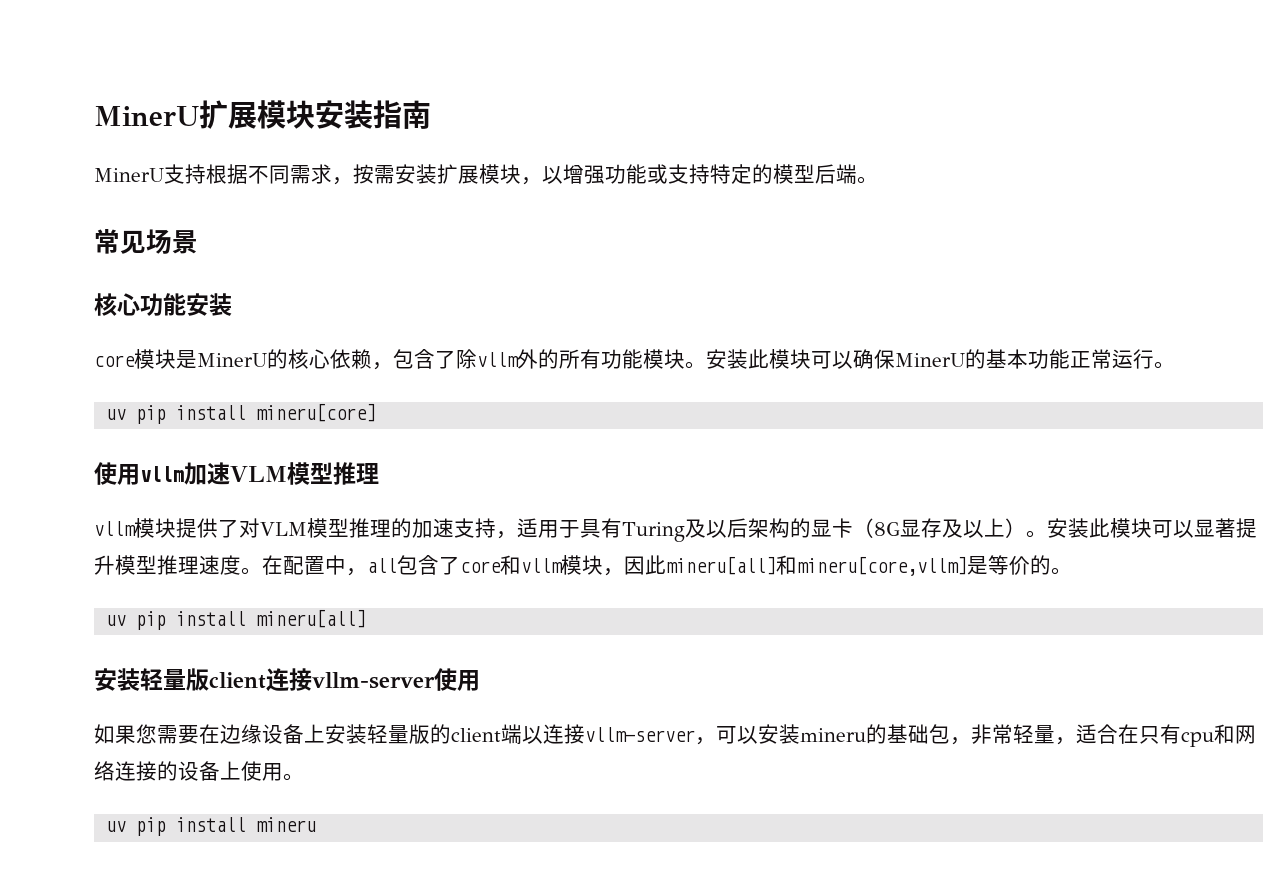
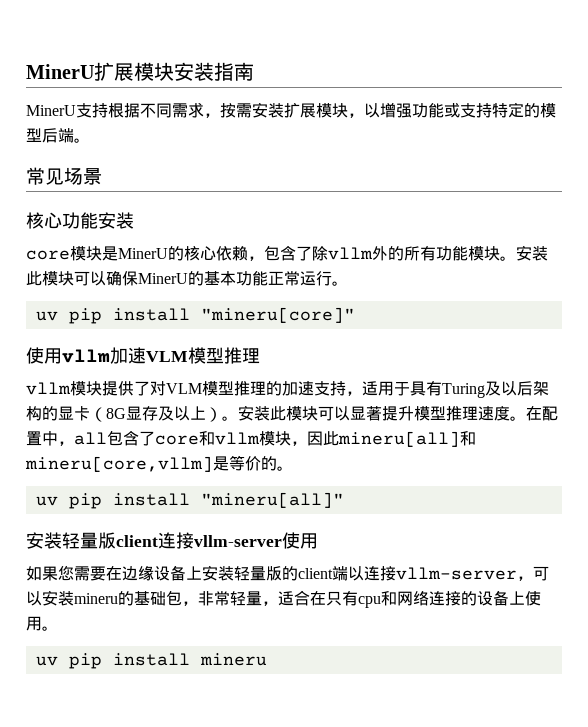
- uv pip install mineru[core]
+ uv pip install "mineru[core]"
- uv pip install mineru[all]
+ uv pip install "mineru[all]"

